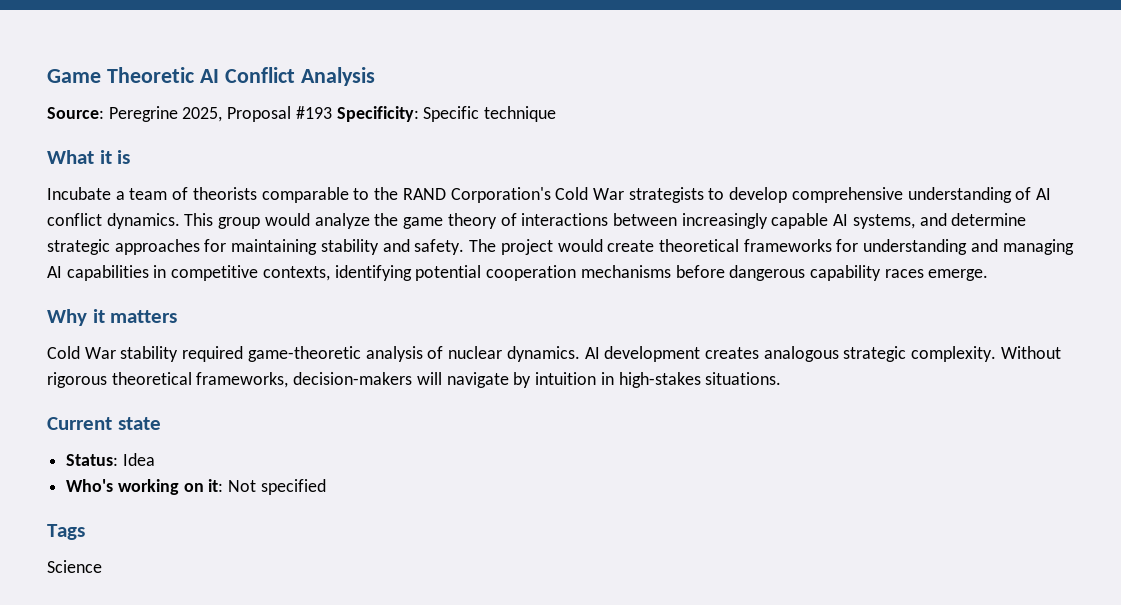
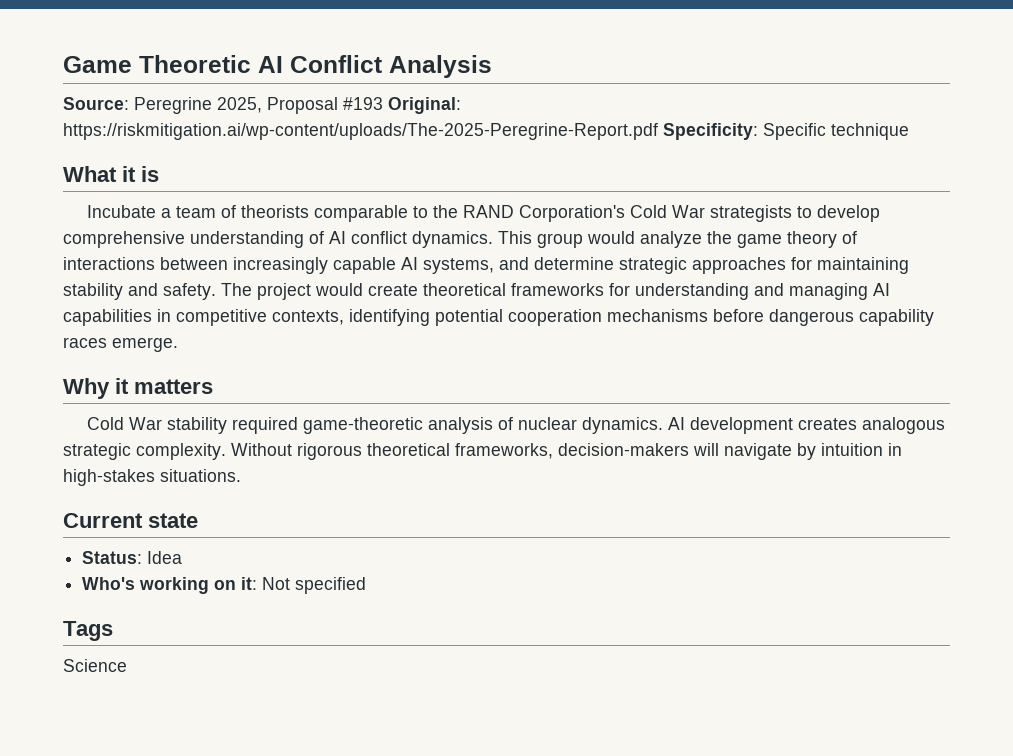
- Source: Peregrine 2025, Proposal #193 Specificity: Specific technique
+ Source: Peregrine 2025, Proposal #193 Original: https://riskmitigation.ai/wp-content/uploads/The-2025-Peregrine-Report.pdf Specificity: Specific technique

